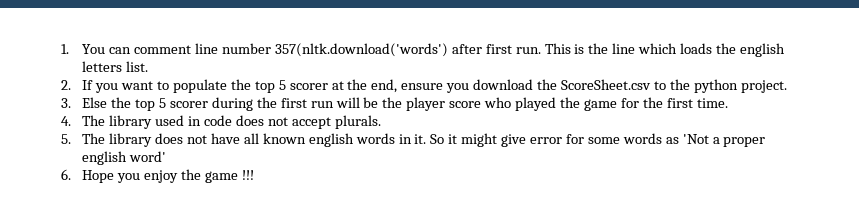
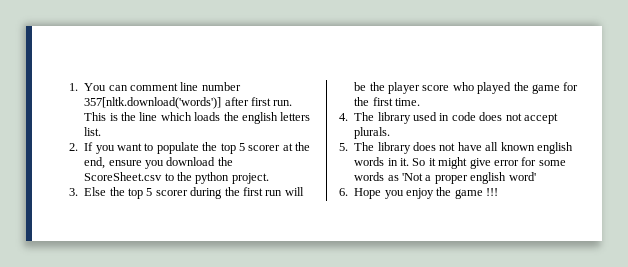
- 1. You can comment line number 357(nltk.download('words') after first run.
+ 1. You can comment line number 357[nltk.download('words')] after first run.

